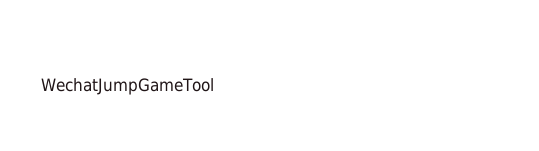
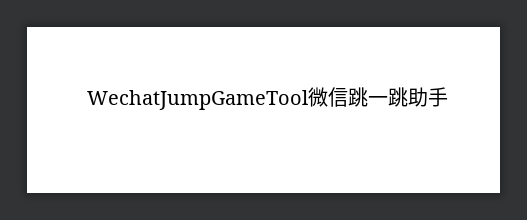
- WechatJumpGameTool
+ WechatJumpGameTool微信跳一跳助手

